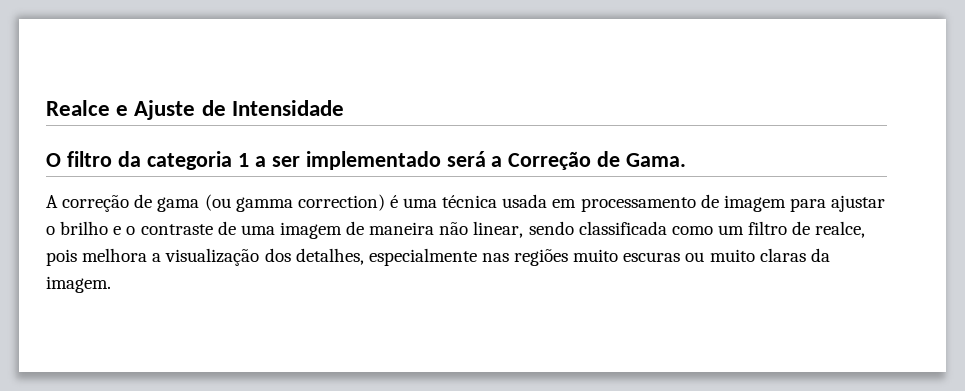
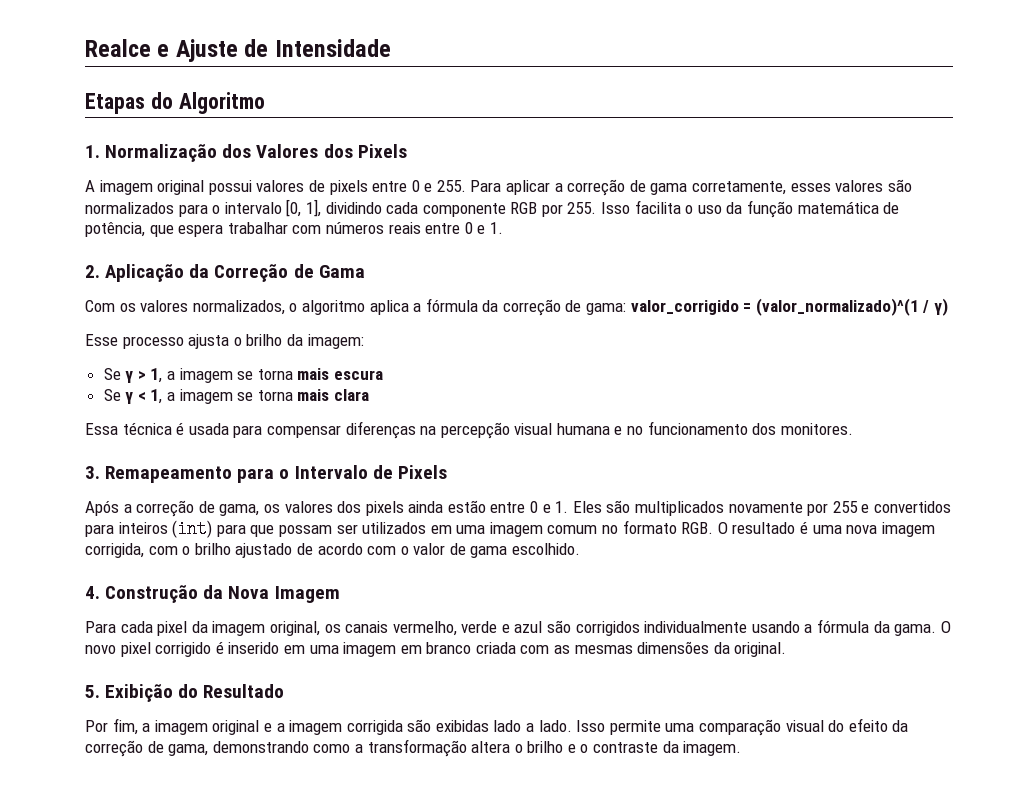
- O filtro da categoria 1 a ser implementado será a Correção de Gama.
- A correção de gama (ou gamma correction) é uma técnica usada em processamento de imagem para ajustar o brilho e o contraste de uma imagem de maneira não linear, sendo classificada como um filtro de realce, pois melhora a visualização dos detalhes, especialmente nas regiões muito escuras ou muito claras da imagem.
+ Etapas do Algoritmo
+ 1. Normalização dos Valores dos Pixels
+ A imagem original possui valores de pixels entre 0 e 255. Para aplicar a correção de gama corretamente, esses valores são normalizados para o intervalo [0, 1], dividindo cada componente RGB por 255. Isso facilita o uso da função matemática de potência, que espera trabalhar com números reais entre 0 e 1.
+ 2. Aplicação da Correção de Gama
+ Com os valores normalizados, o algoritmo aplica a fórmula da correção de gama: valor_corrigido = (valor_normalizado)^(1 / γ)
+ Esse processo ajusta o brilho da imagem:
+ Se γ > 1, a imagem se torna mais escura
+ Se γ < 1, a imagem se torna mais clara
+ Essa técnica é usada para compensar diferenças na percepção visual humana e no funcionamento dos monitores.
+ 3. Remapeamento para o Intervalo de Pixels
+ Após a correção de gama, os valores dos pixels ainda estão entre 0 e 1. Eles são multiplicados novamente por 255 e convertidos para inteiros (int) para que possam ser utilizados em uma imagem comum no formato RGB. O resultado é uma nova imagem corrigida, com o brilho ajustado de acordo com o valor de gama escolhido.
+ 4. Construção da Nova Imagem
+ Para cada pixel da imagem original, os canais vermelho, verde e azul são corrigidos individualmente usando a fórmula da gama. O novo pixel corrigido é inserido em uma imagem em branco criada com as mesmas dimensões da original.
+ 5. Exibição do Resultado
+ Por fim, a imagem original e a imagem corrigida são exibidas lado a lado. Isso permite uma comparação visual do efeito da correção de gama, demonstrando como a transformação altera o brilho e o contraste da imagem.

